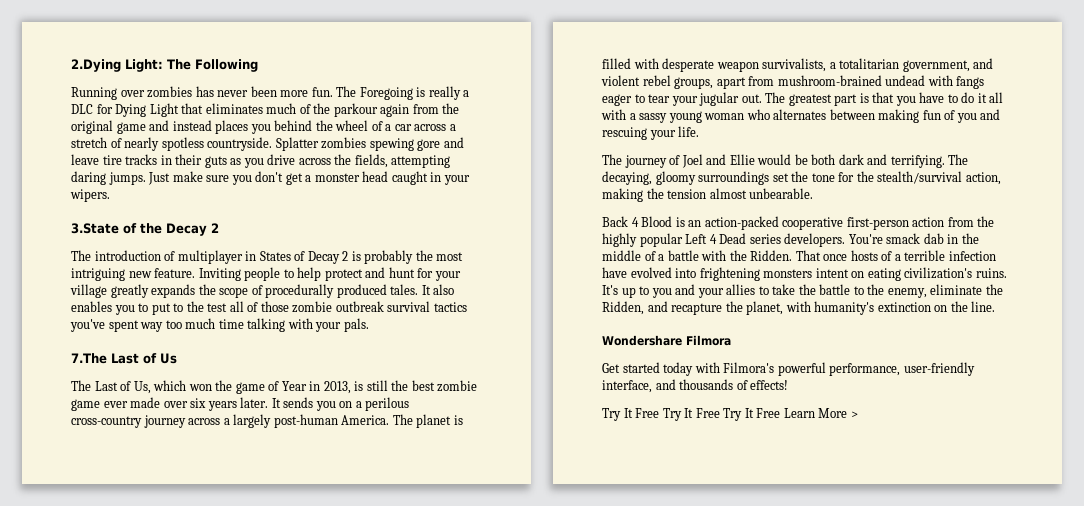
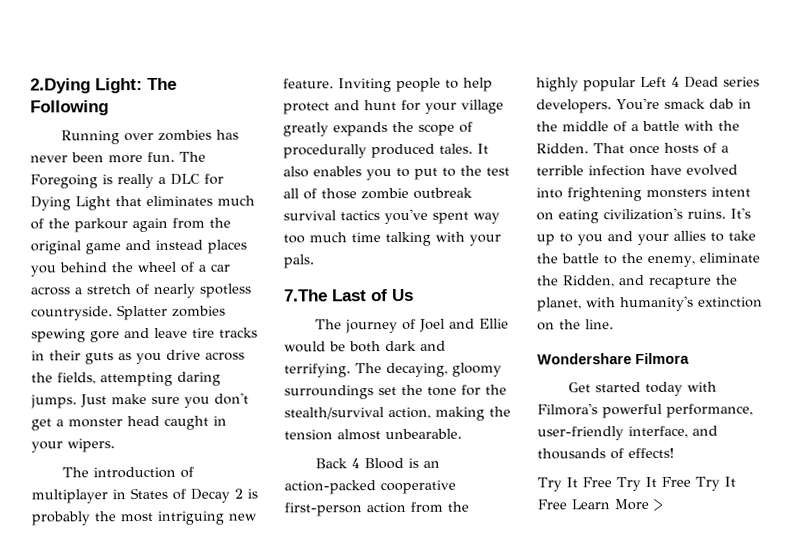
- 3.State of the Decay 2
- The Last of Us, which won the game of Year in 2013, is still the best zombie game ever made over six years later. It sends you on a perilous cross-country journey across a largely post-human America. The planet is filled with desperate weapon survivalists, a totalitarian government, and violent rebel groups, apart from mushroom-brained undead with fangs eager to tear your jugular out. The greatest part is that you have to do it all with a sassy young woman who alternates between making fun of you and rescuing your life.

